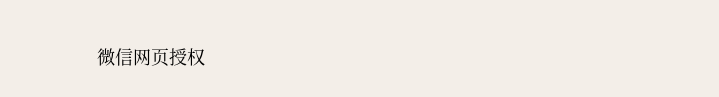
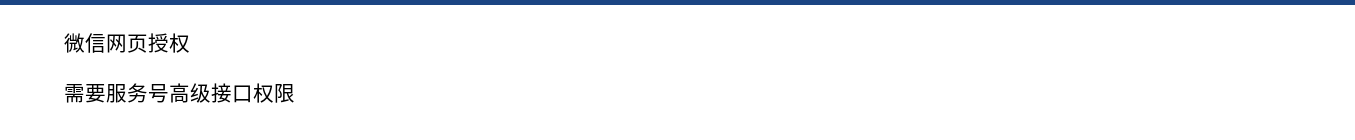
+ 需要服务号高级接口权限

